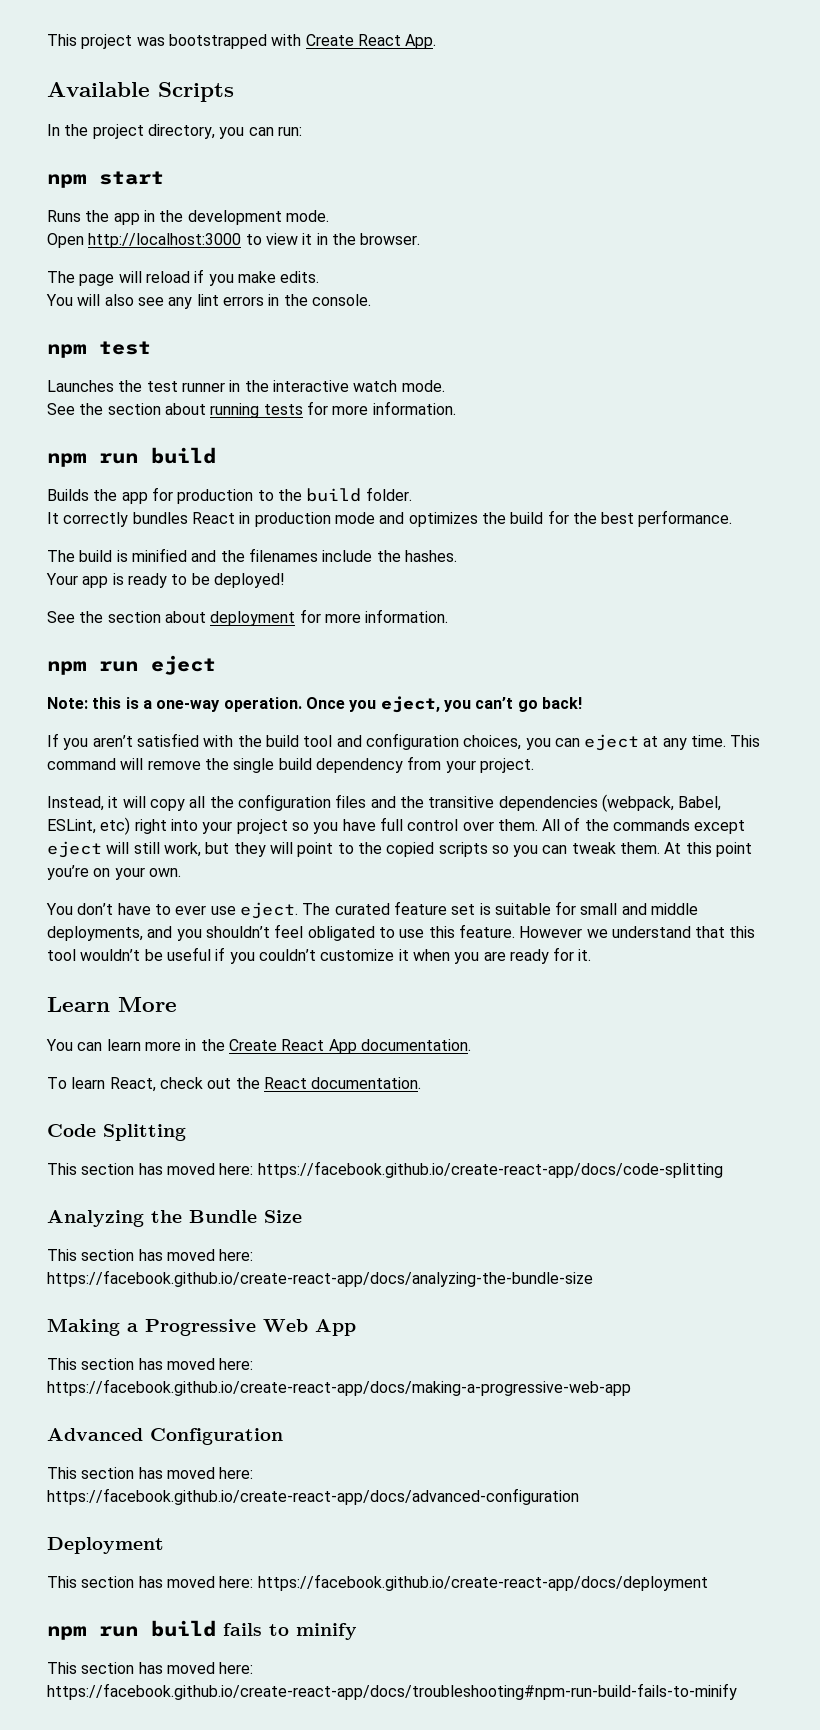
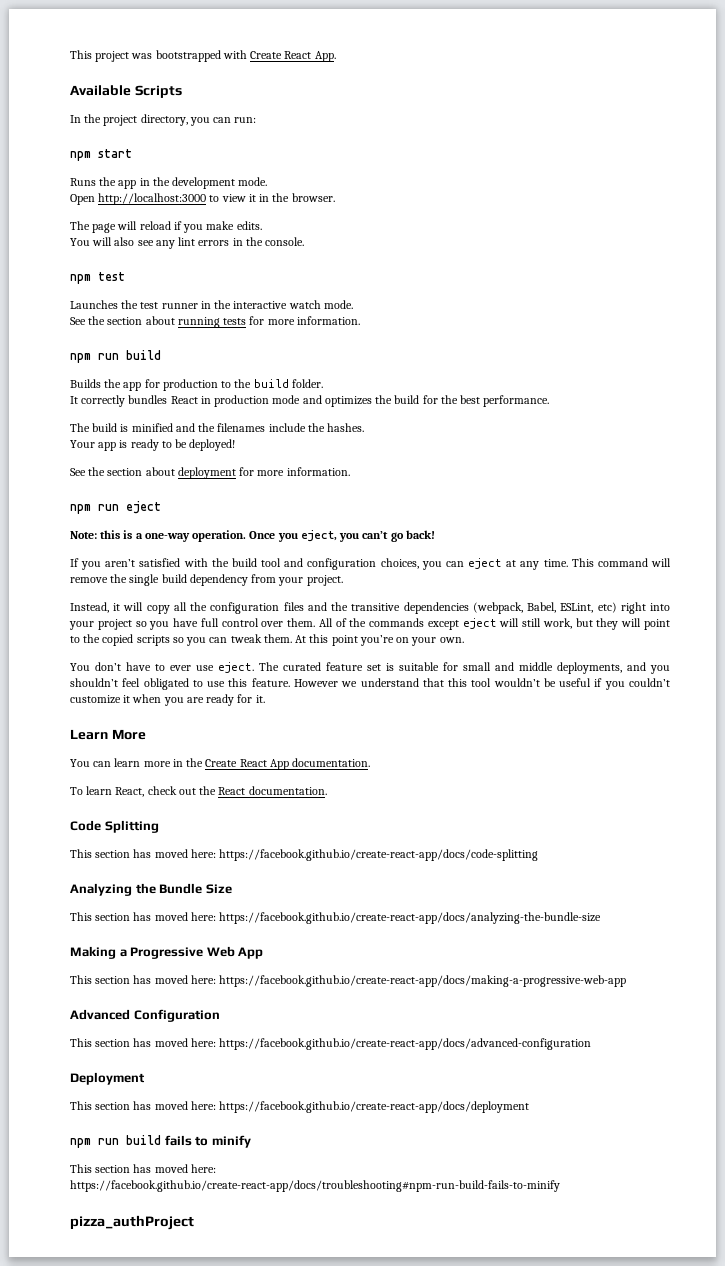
+ pizza_authProject

